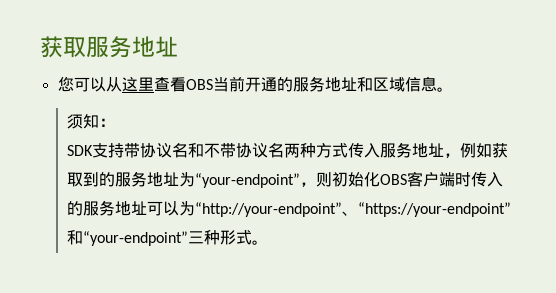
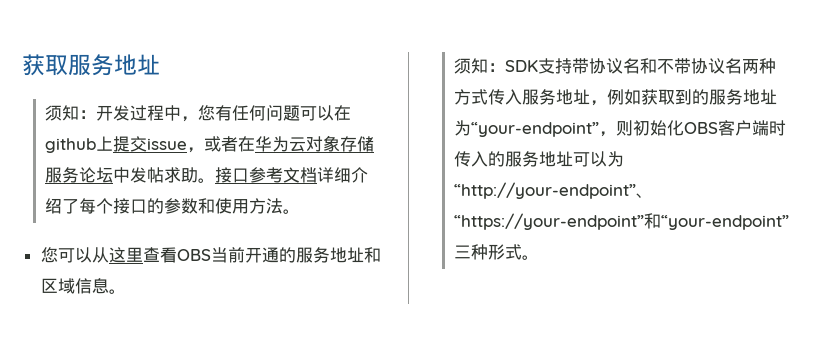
+ 须知：开发过程中，您有任何问题可以在github上提交issue，或者在华为云对象存储服务论坛中发帖求助。接口参考文档详细介绍了每个接口的参数和使用方法。
- 须知：
- SDK支持带协议名和不带协议名两种方式传入服务地址，例如获取到的服务地址为“your-endpoint”，则初始化OBS客户端时传入的服务地址可以为“http://your-endpoint”、“https://your-endpoint”和“your-endpoint”三种形式。
+ 须知：SDK支持带协议名和不带协议名两种方式传入服务地址，例如获取到的服务地址为“your-endpoint”，则初始化OBS客户端时传入的服务地址可以为“http://your-endpoint”、“https://your-endpoint”和“your-endpoint”三种形式。

